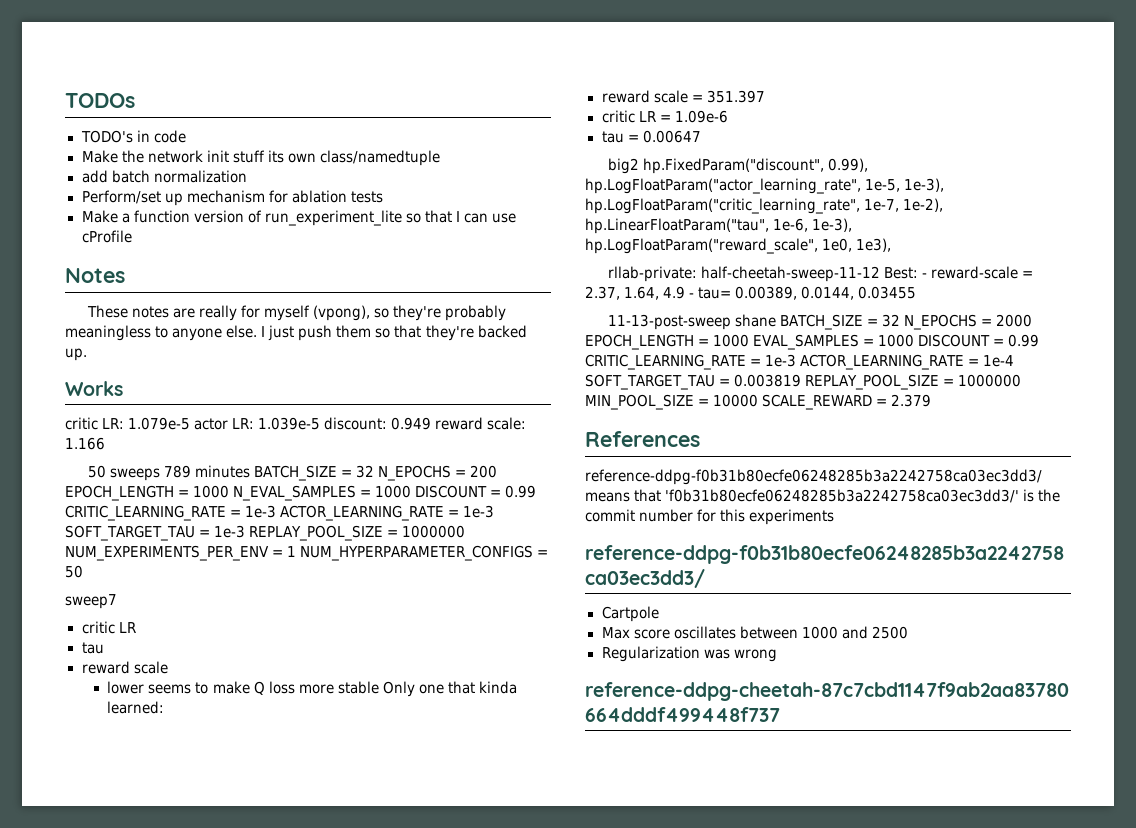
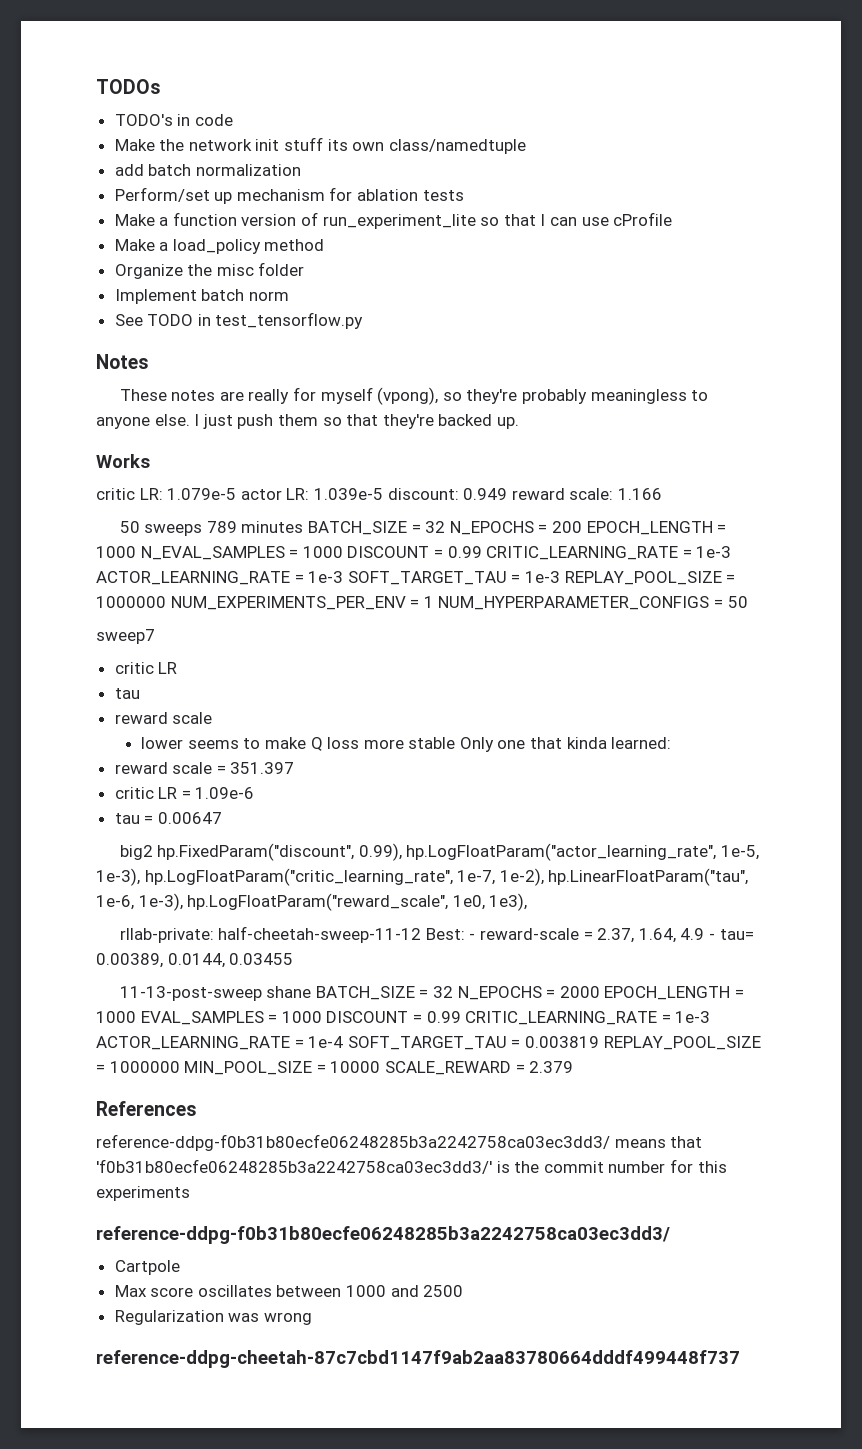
+ Make a load_policy method
+ Organize the misc folder
+ Implement batch norm
+ See TODO in test_tensorflow.py

